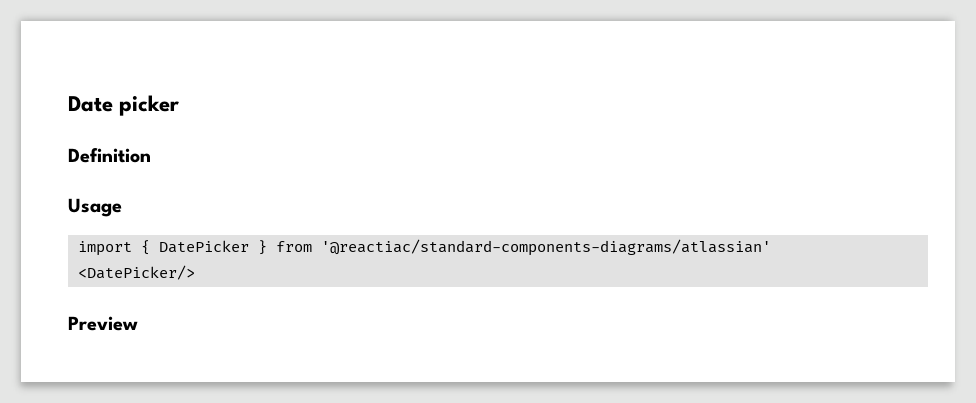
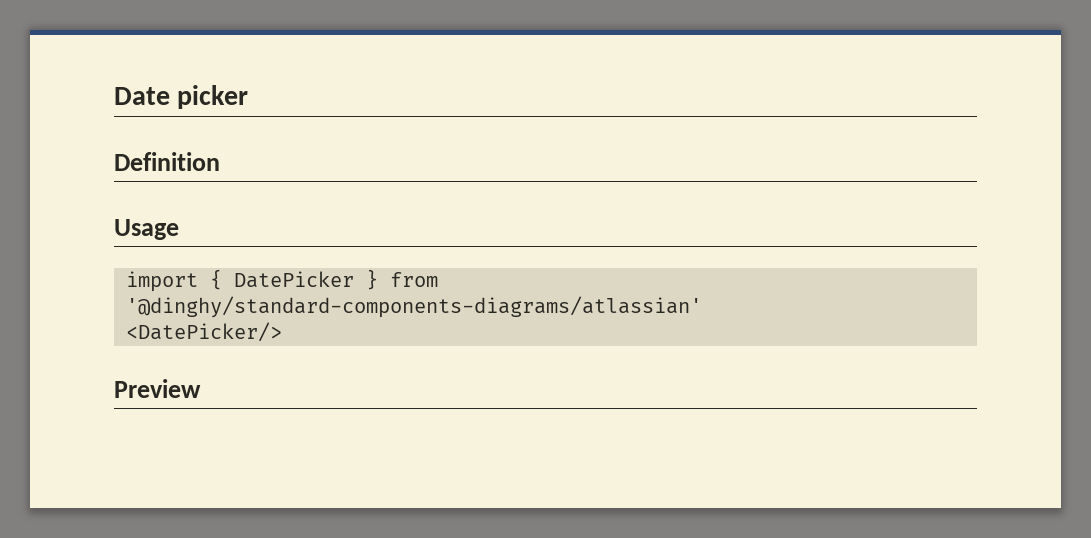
- import { DatePicker } from '@reactiac/standard-components-diagrams/atlassian'
+ import { DatePicker } from '@dinghy/standard-components-diagrams/atlassian'

